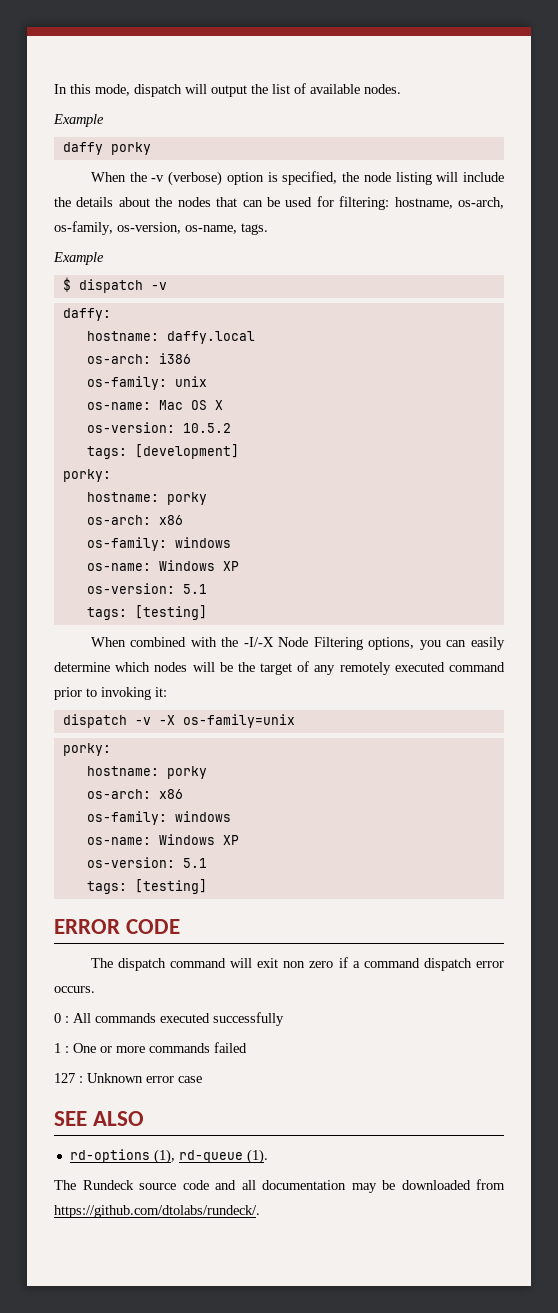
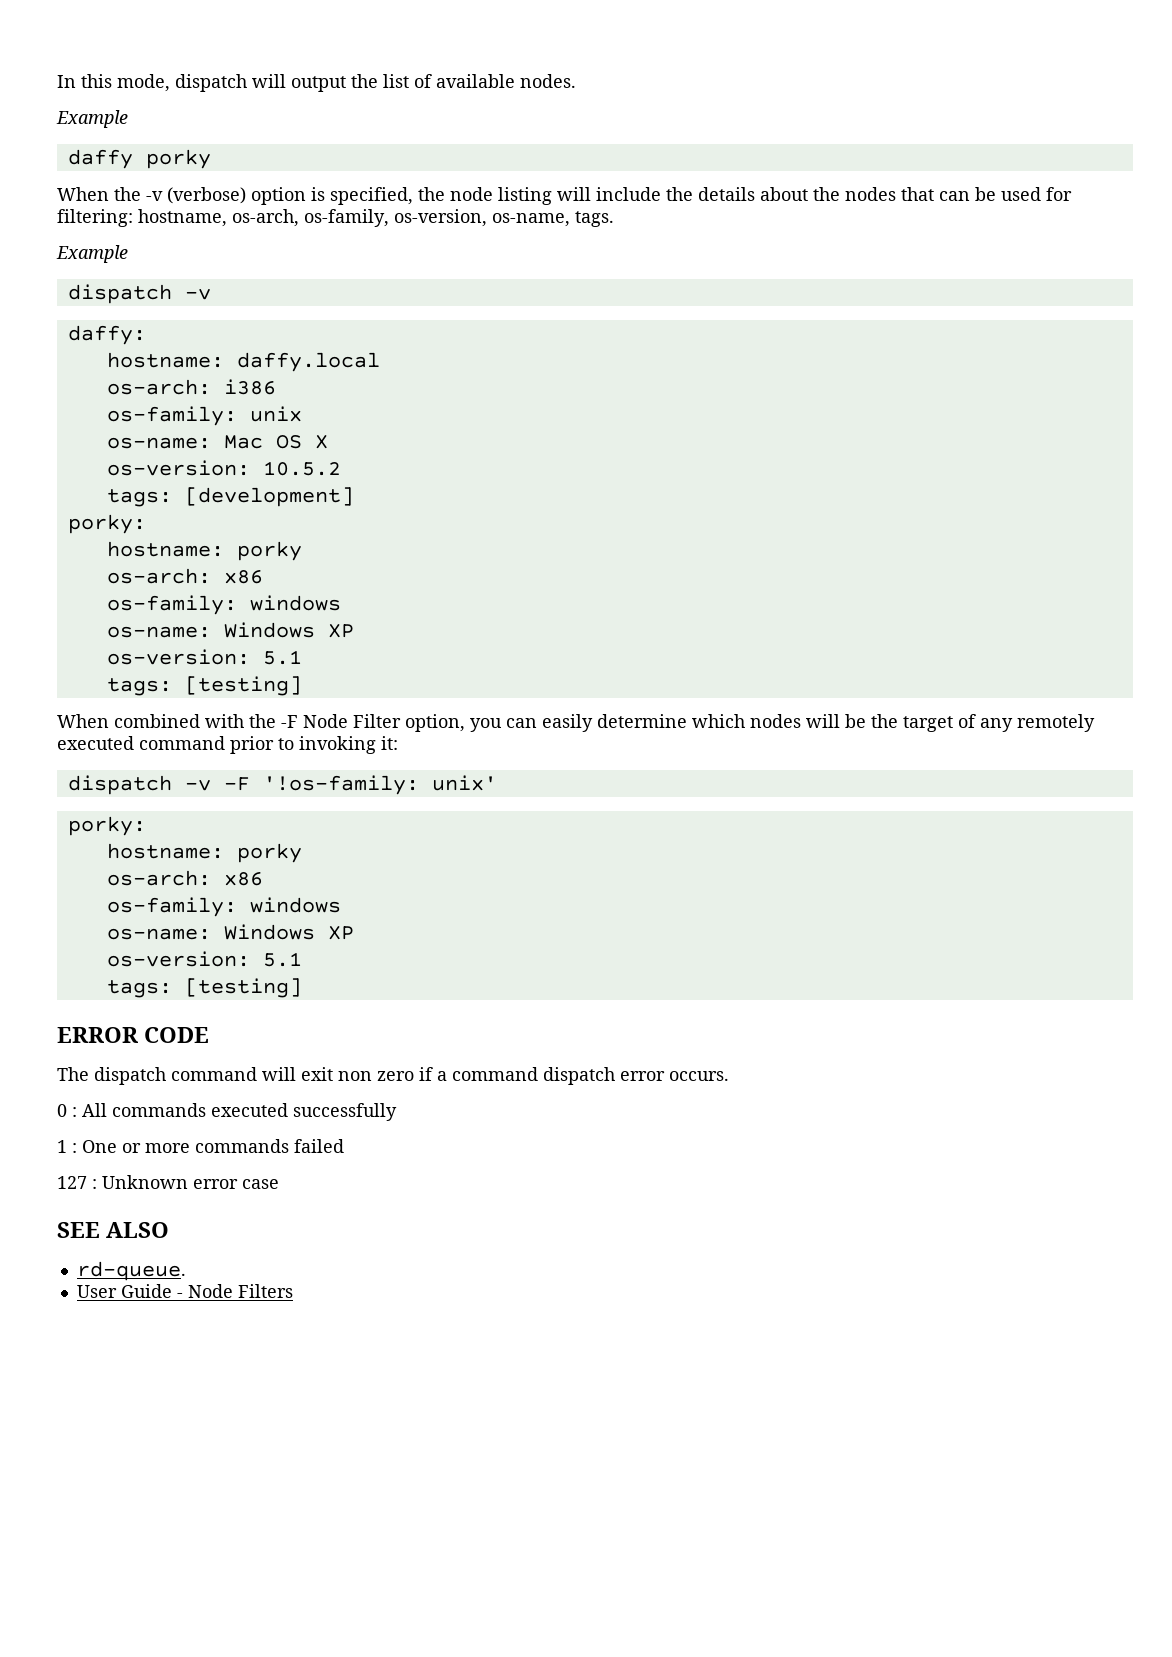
  When the -v (verbose) option is specified, the node listing will include the details about the nodes that can be used for filtering: hostname, os-arch, os-family, os-version, os-name, tags.
  Example
- $ dispatch -v
+ dispatch -v
- When combined with the -I/-X Node Filtering options, you can easily determine which nodes will be the target of any remotely executed command prior to invoking it:
+ When combined with the -F Node Filter option, you can easily determine which nodes will be the target of any remotely executed command prior to invoking it:
- dispatch -v -X os-family=unix
+ dispatch -v -F '!os-family: unix'
- rd-options (1), rd-queue (1).
- The Rundeck source code and all documentation may be downloaded from https://github.com/dtolabs/rundeck/.
+ rd-queue.
+ User Guide - Node Filters

